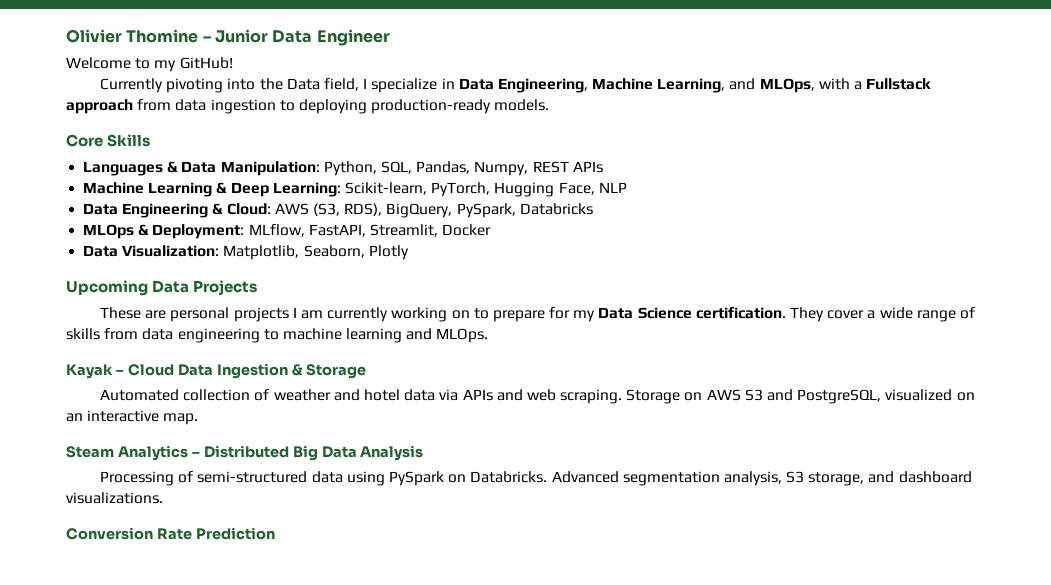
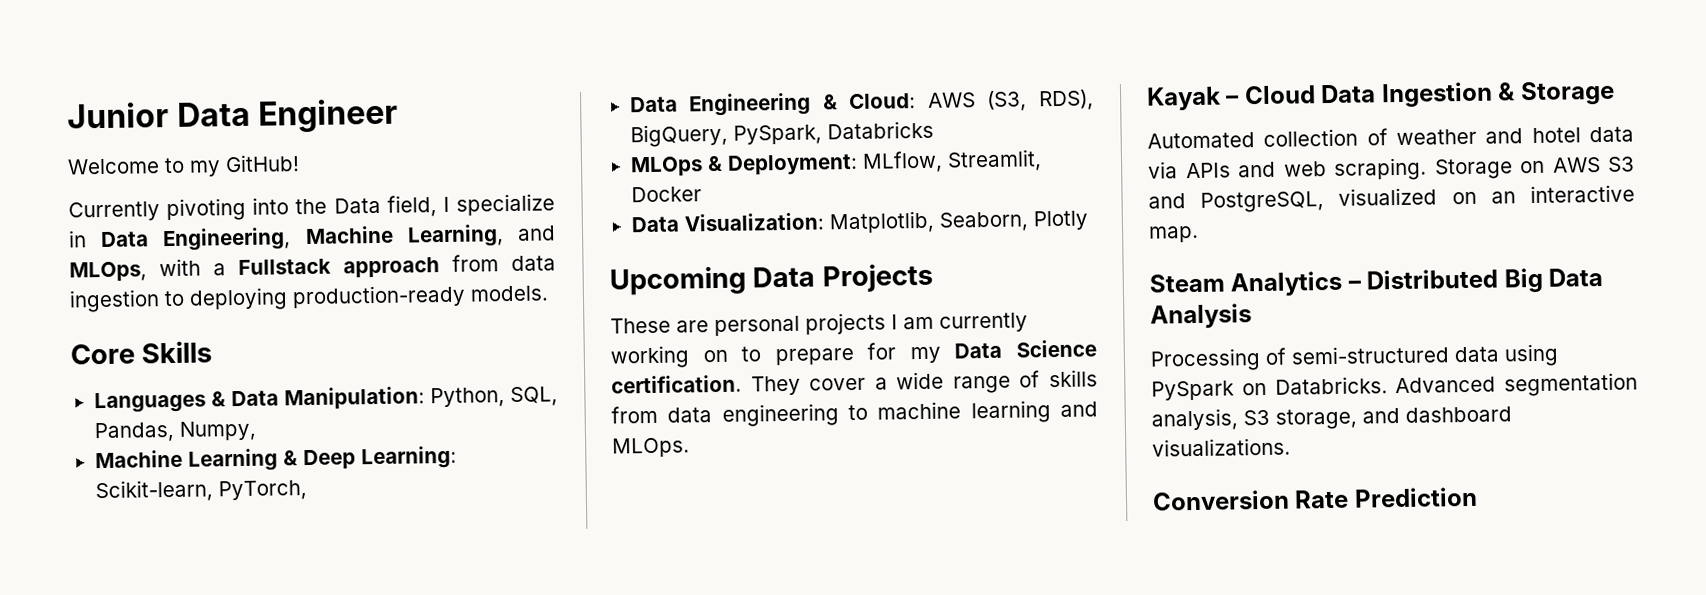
- Olivier Thomine – Junior Data Engineer
+ Junior Data Engineer
- Languages & Data Manipulation: Python, SQL, Pandas, Numpy, REST APIs
+ Languages & Data Manipulation: Python, SQL, Pandas, Numpy,
- Machine Learning & Deep Learning: Scikit-learn, PyTorch, Hugging Face, NLP
+ Machine Learning & Deep Learning: Scikit-learn, PyTorch,
- MLOps & Deployment: MLflow, FastAPI, Streamlit, Docker
+ MLOps & Deployment: MLflow, Streamlit, Docker

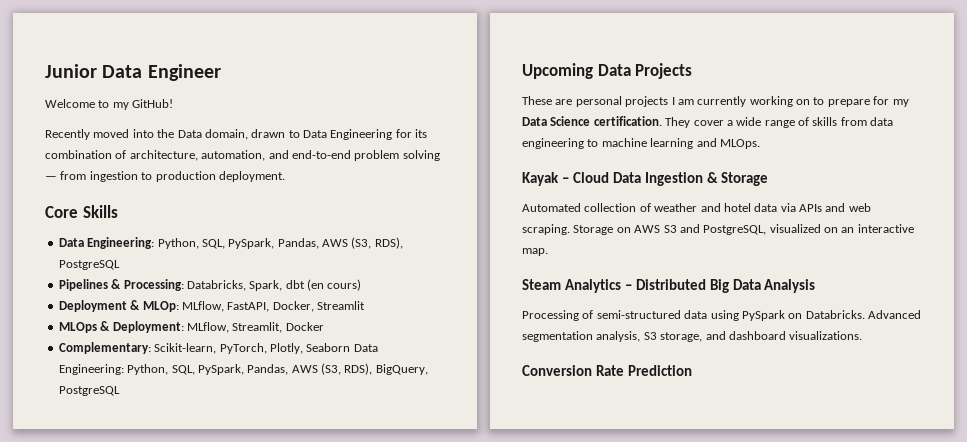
- Currently pivoting into the Data field, I specialize in Data Engineering, Machine Learning, and MLOps, with a Fullstack approach from data ingestion to deploying production-ready models.
+ Recently moved into the Data domain, drawn to Data Engineering for its combination of architecture, automation, and end-to-end problem solving — from ingestion to production deployment.
  Core Skills
- Languages & Data Manipulation: Python, SQL, Pandas, Numpy,
- Machine Learning & Deep Learning: Scikit-learn, PyTorch,
- Data Engineering & Cloud: AWS (S3, RDS), BigQuery, PySpark, Databricks
+ Data Engineering: Python, SQL, PySpark, Pandas, AWS (S3, RDS), PostgreSQL
+ Pipelines & Processing: Databricks, Spark, dbt (en cours)
+ Deployment & MLOp: MLflow, FastAPI, Docker, Streamlit
- Data Visualization: Matplotlib, Seaborn, Plotly
+ Complementary: Scikit-learn, PyTorch, Plotly, Seaborn Data Engineering: Python, SQL, PySpark, Pandas, AWS (S3, RDS), BigQuery, PostgreSQL

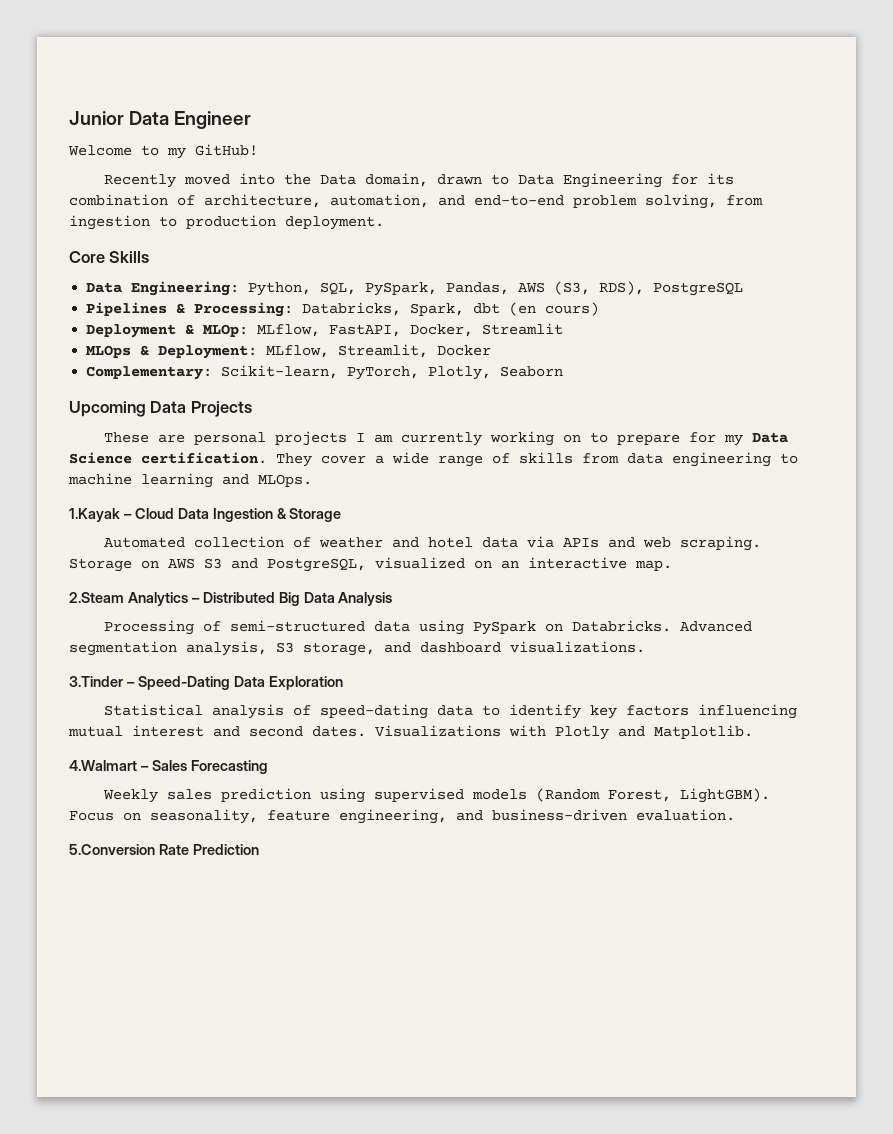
- Recently moved into the Data domain, drawn to Data Engineering for its combination of architecture, automation, and end-to-end problem solving — from ingestion to production deployment.
+ Recently moved into the Data domain, drawn to Data Engineering for its combination of architecture, automation, and end-to-end problem solving, from ingestion to production deployment.
- Complementary: Scikit-learn, PyTorch, Plotly, Seaborn Data Engineering: Python, SQL, PySpark, Pandas, AWS (S3, RDS), BigQuery, PostgreSQL
+ Complementary: Scikit-learn, PyTorch, Plotly, Seaborn
- Kayak – Cloud Data Ingestion & Storage
+ 1.Kayak – Cloud Data Ingestion & Storage
- Steam Analytics – Distributed Big Data Analysis
+ 2.Steam Analytics – Distributed Big Data Analysis
- Conversion Rate Prediction
+ 3.Tinder – Speed-Dating Data Exploration
+ Statistical analysis of speed-dating data to identify key factors influencing mutual interest and second dates. Visualizations with Plotly and Matplotlib.
+ 4.Walmart – Sales Forecasting
+ Weekly sales prediction using supervised models (Random Forest, LightGBM). Focus on seasonality, feature engineering, and business-driven evaluation.
+ 5.Conversion Rate Prediction

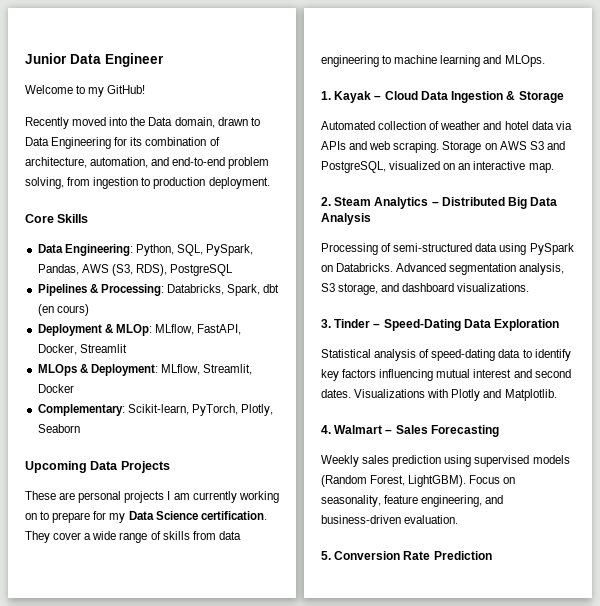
- 1.Kayak – Cloud Data Ingestion & Storage
+ 1. Kayak – Cloud Data Ingestion & Storage
- 2.Steam Analytics – Distributed Big Data Analysis
+ 2. Steam Analytics – Distributed Big Data Analysis
- 3.Tinder – Speed-Dating Data Exploration
+ 3. Tinder – Speed-Dating Data Exploration
- 4.Walmart – Sales Forecasting
+ 4. Walmart – Sales Forecasting
- 5.Conversion Rate Prediction
+ 5. Conversion Rate Prediction

